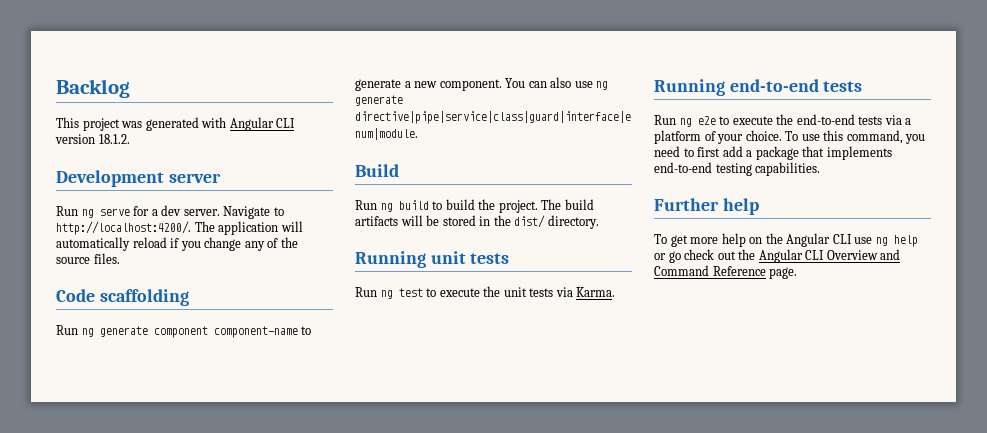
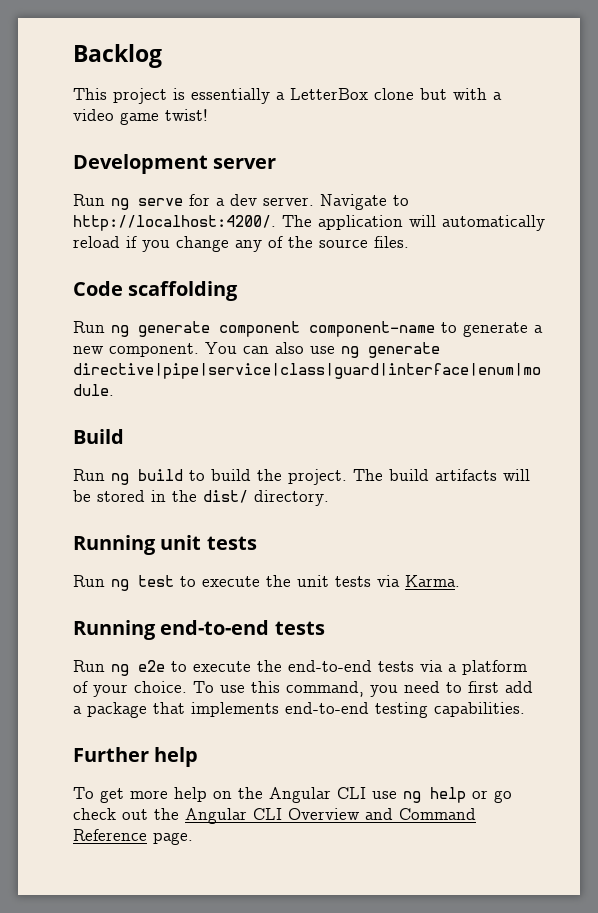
- This project was generated with Angular CLI version 18.1.2.
+ This project is essentially a LetterBox clone but with a video game twist!

